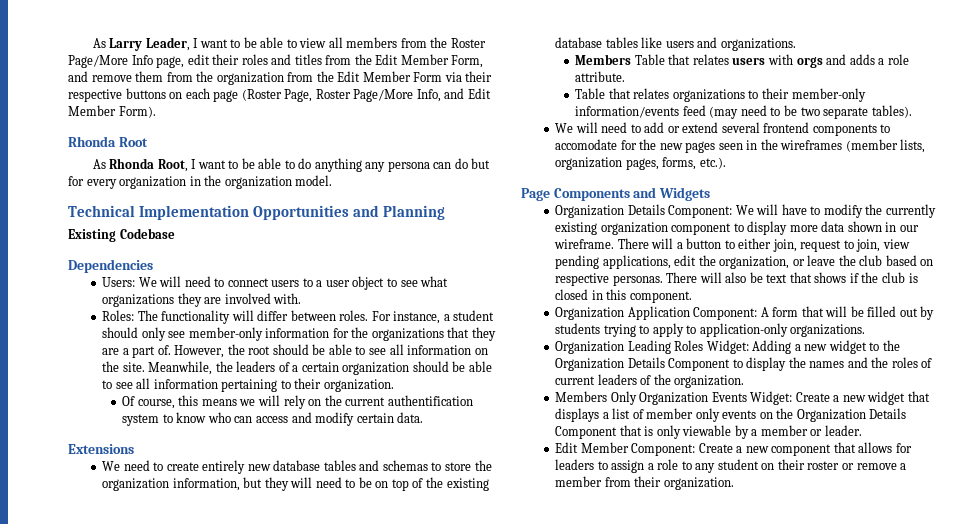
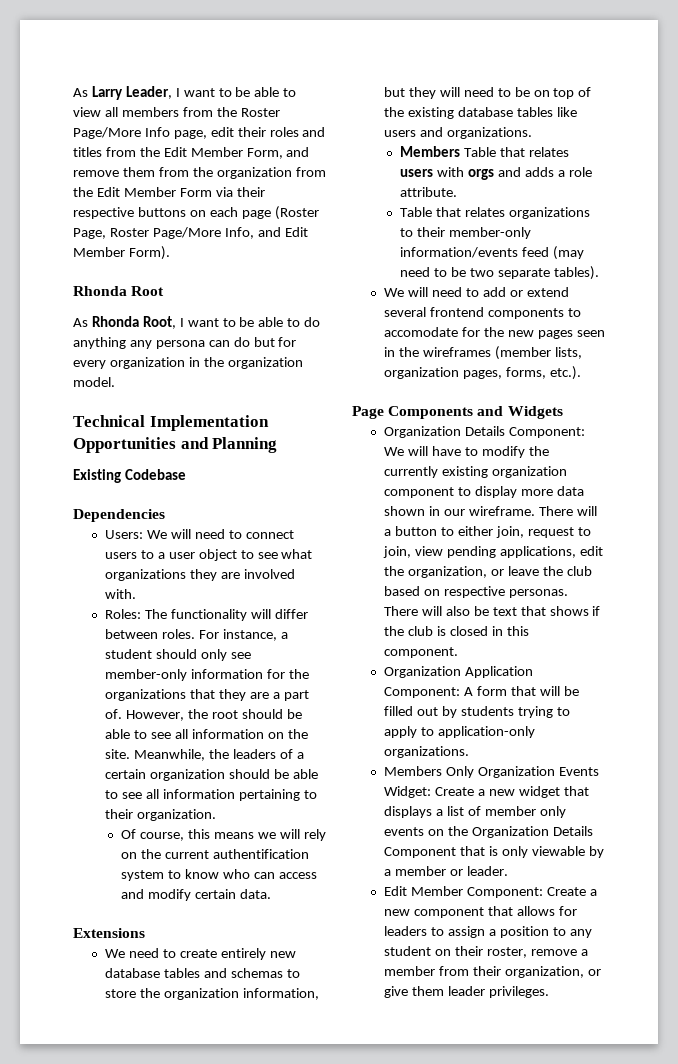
- Organization Leading Roles Widget: Adding a new widget to the Organization Details Component to display the names and the roles of current leaders of the organization.
- Edit Member Component: Create a new component that allows for leaders to assign a role to any student on their roster or remove a member from their organization.
+ Edit Member Component: Create a new component that allows for leaders to assign a position to any student on their roster, remove a member from their organization, or give them leader privileges.

